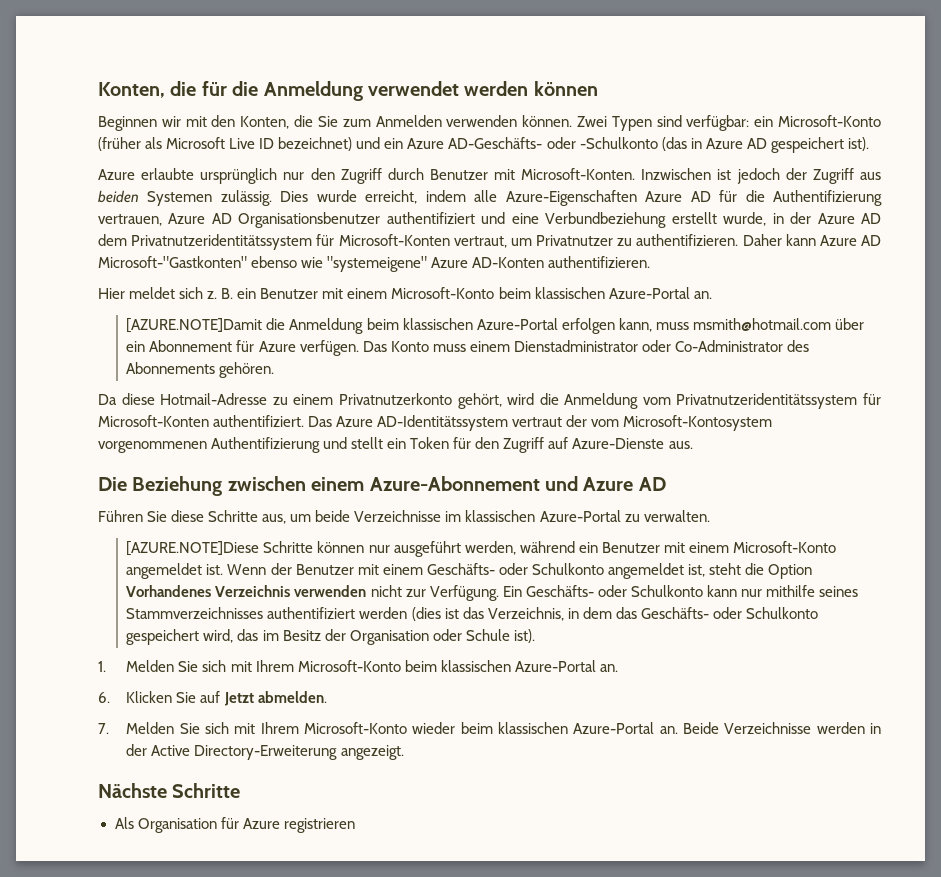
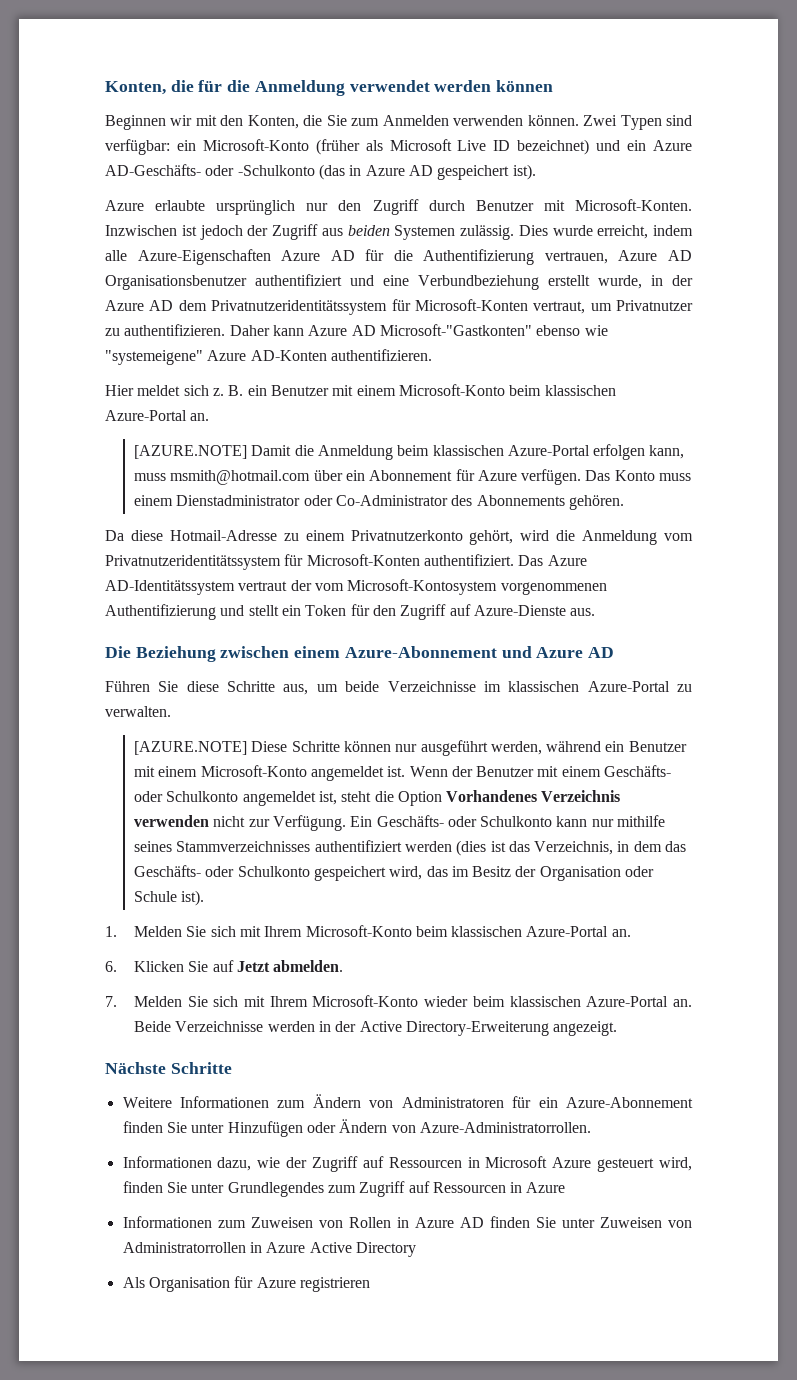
- [AZURE.NOTE]Damit die Anmeldung beim klassischen Azure-Portal erfolgen kann, muss msmith@hotmail.com über ein Abonnement für Azure verfügen.
+ [AZURE.NOTE] Damit die Anmeldung beim klassischen Azure-Portal erfolgen kann, muss msmith@hotmail.com über ein Abonnement für Azure verfügen.
- [AZURE.NOTE]Diese Schritte können nur ausgeführt werden, während ein Benutzer mit einem Microsoft-Konto angemeldet ist.
+ [AZURE.NOTE] Diese Schritte können nur ausgeführt werden, während ein Benutzer mit einem Microsoft-Konto angemeldet ist.
+ Weitere Informationen zum Ändern von Administratoren für ein Azure-Abonnement finden Sie unter Hinzufügen oder Ändern von Azure-Administratorrollen.
+ Informationen dazu, wie der Zugriff auf Ressourcen in Microsoft Azure gesteuert wird, finden Sie unter Grundlegendes zum Zugriff auf Ressourcen in Azure
+ Informationen zum Zuweisen von Rollen in Azure AD finden Sie unter Zuweisen von Administratorrollen in Azure Active Directory

